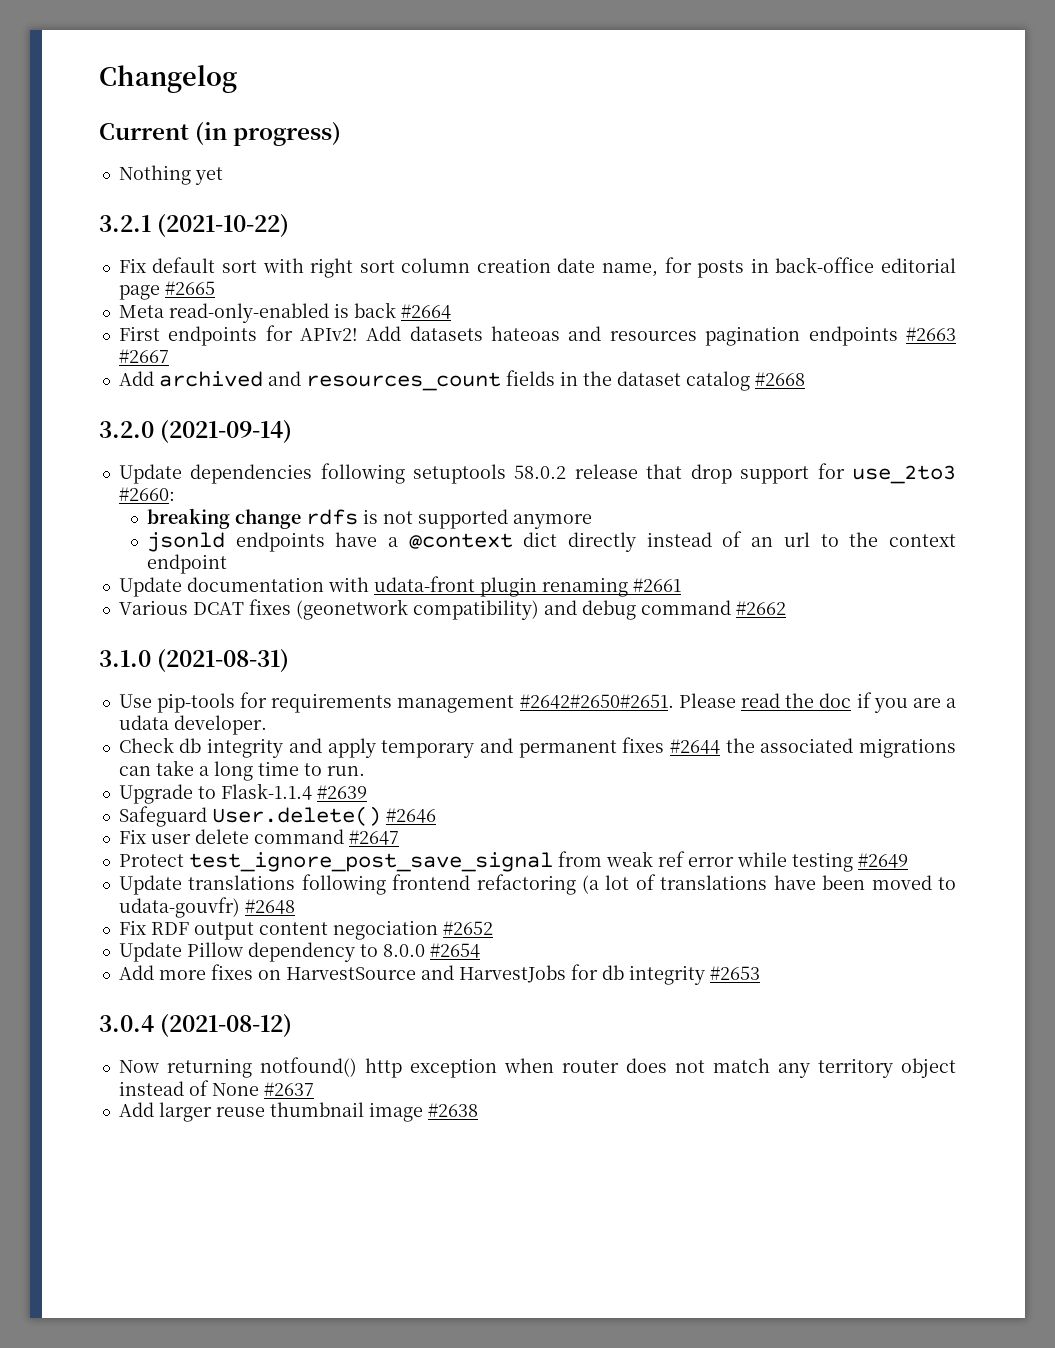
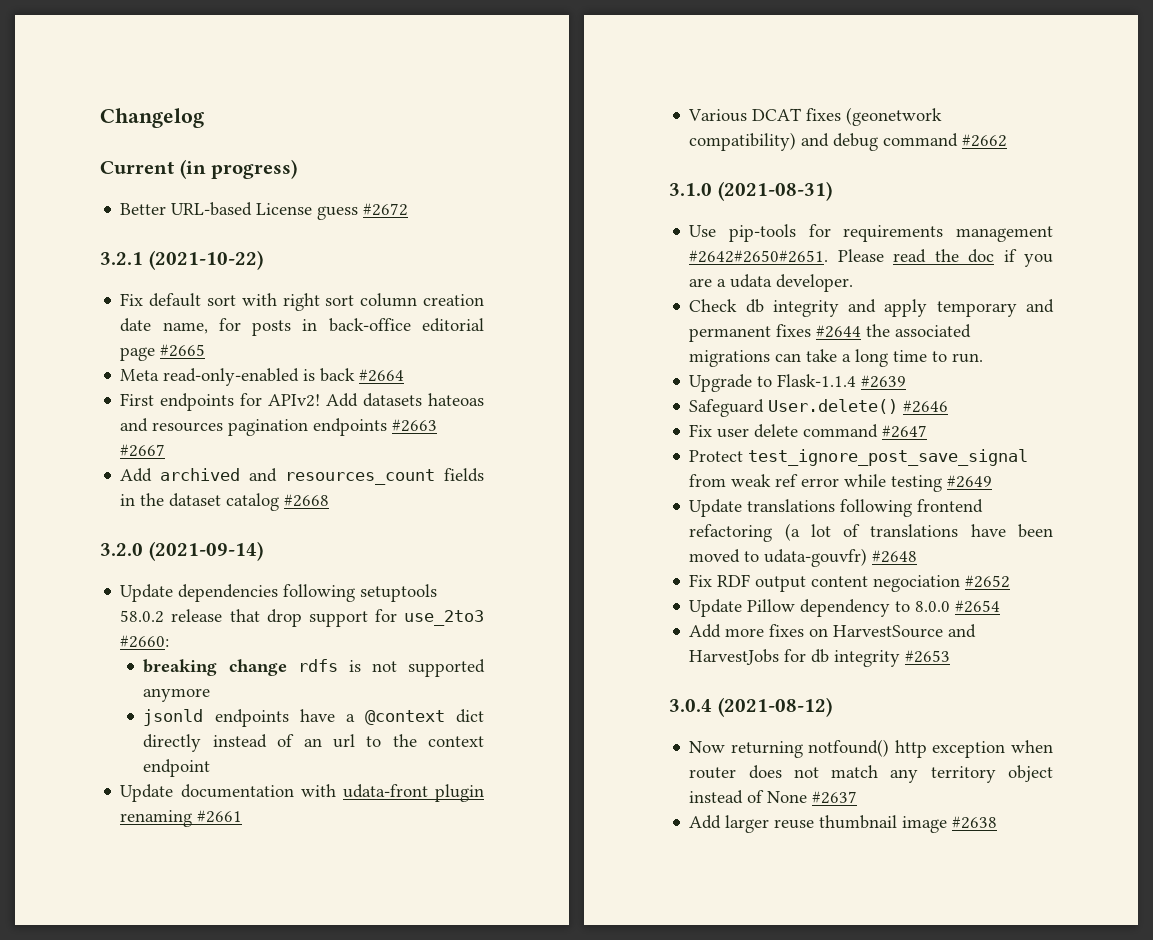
- Nothing yet
+ Better URL-based License guess #2672

